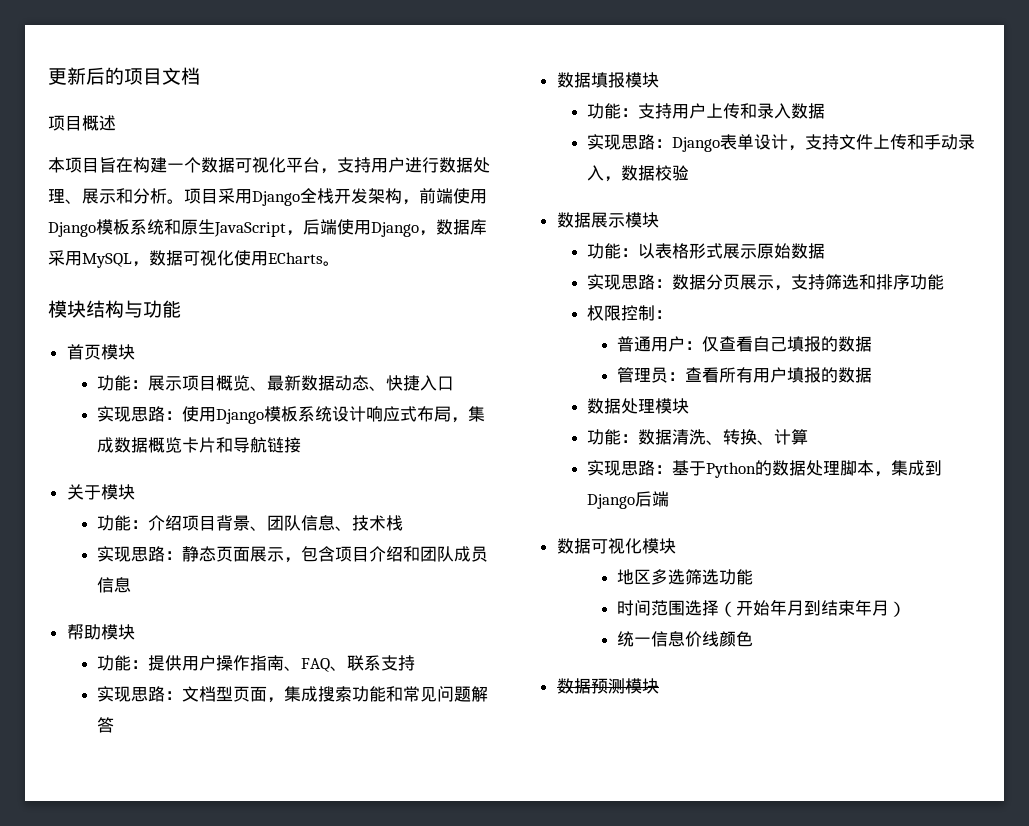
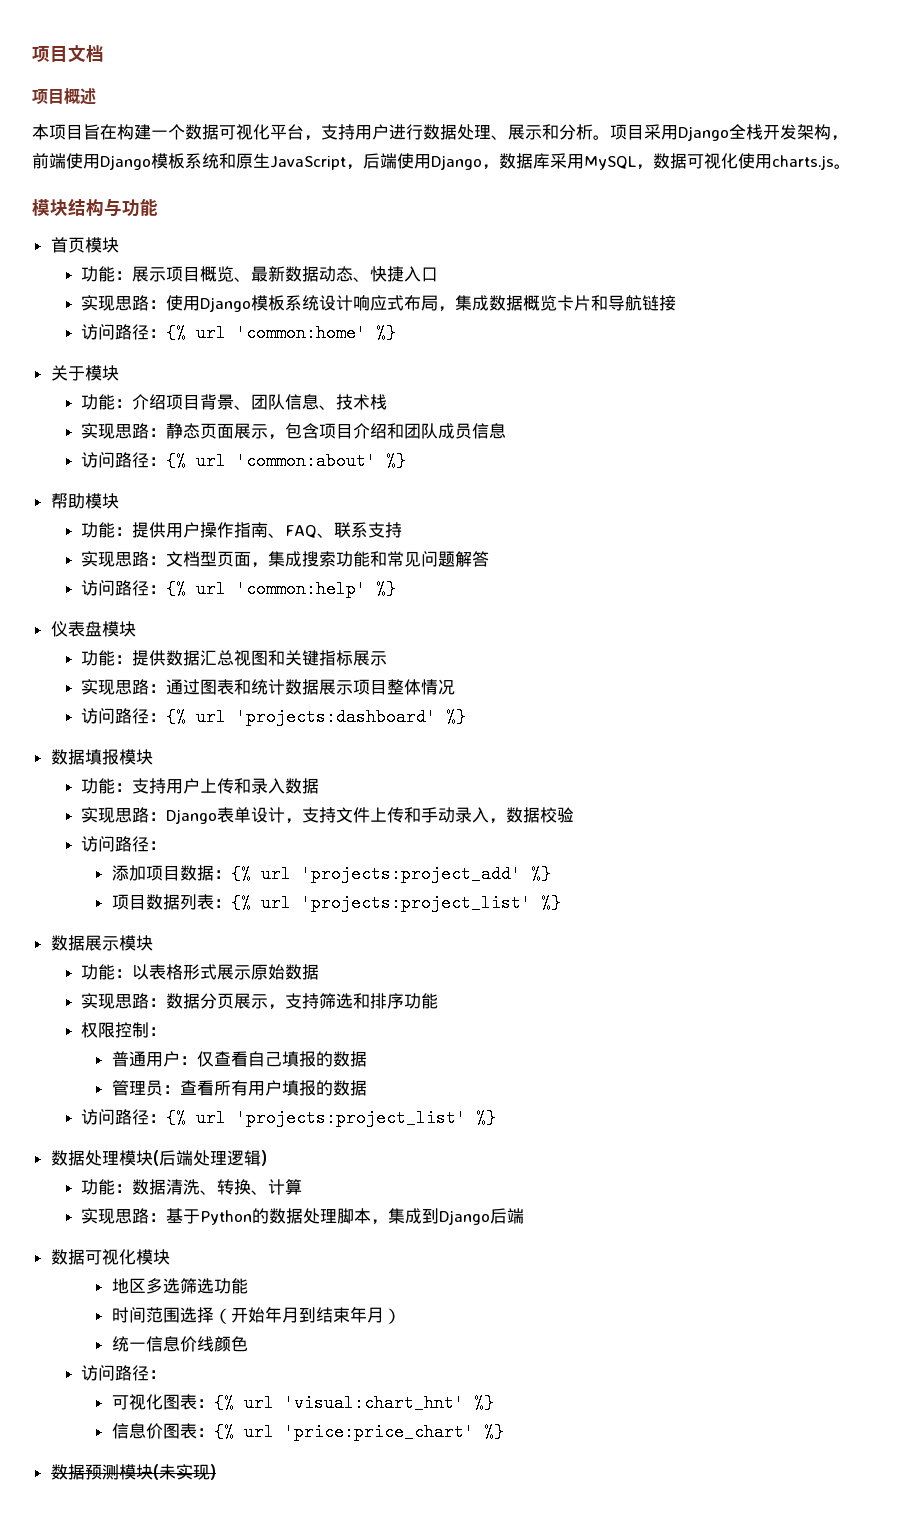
- 更新后的项目文档
+ 项目文档
- 项目采用Django全栈开发架构，前端使用Django模板系统和原生JavaScript，后端使用Django，数据库采用MySQL，数据可视化使用ECharts。
+ 项目采用Django全栈开发架构，前端使用Django模板系统和原生JavaScript，后端使用Django，数据库采用MySQL，数据可视化使用charts.js。
+ 访问路径：{% url 'common:home' %}
+ 访问路径：{% url 'common:about' %}
+ 访问路径：{% url 'common:help' %}
+ 仪表盘模块
+ 功能：提供数据汇总视图和关键指标展示
+ 实现思路：通过图表和统计数据展示项目整体情况
+ 访问路径：{% url 'projects:dashboard' %}
  实现思路：Django表单设计，支持文件上传和手动录入，数据校验
+ 访问路径：
+ 添加项目数据：{% url 'projects:project_add' %}
+ 项目数据列表：{% url 'projects:project_list' %}
- 数据处理模块
+ 访问路径：{% url 'projects:project_list' %}
+ 数据处理模块(后端处理逻辑)
  统一信息价线颜色
+ 访问路径：
+ 可视化图表：{% url 'visual:chart_hnt' %}
+ 信息价图表：{% url 'price:price_chart' %}
- 数据预测模块
+ 数据预测模块(未实现)

